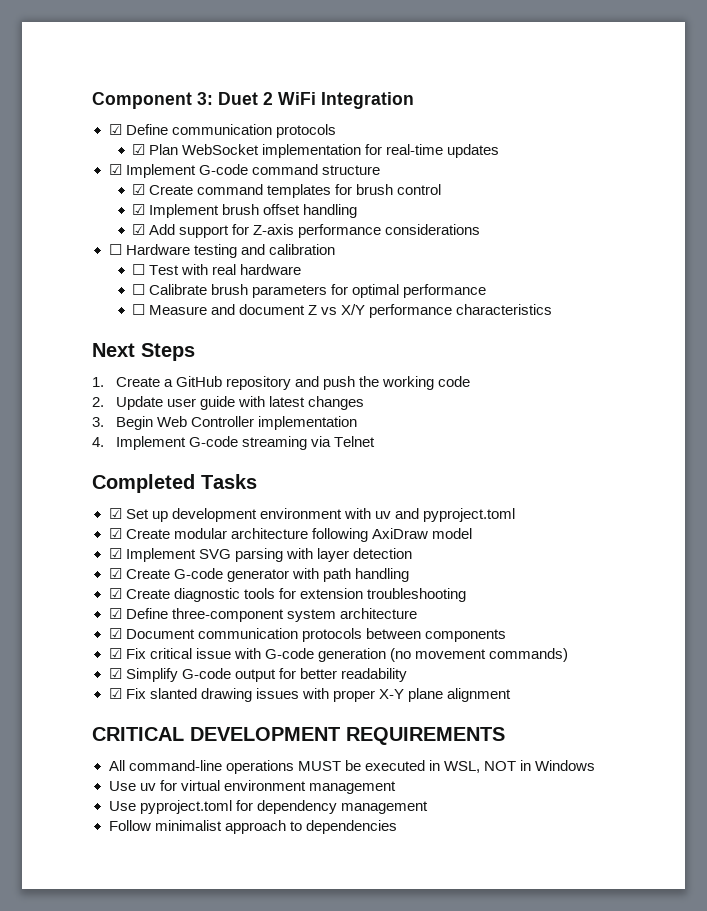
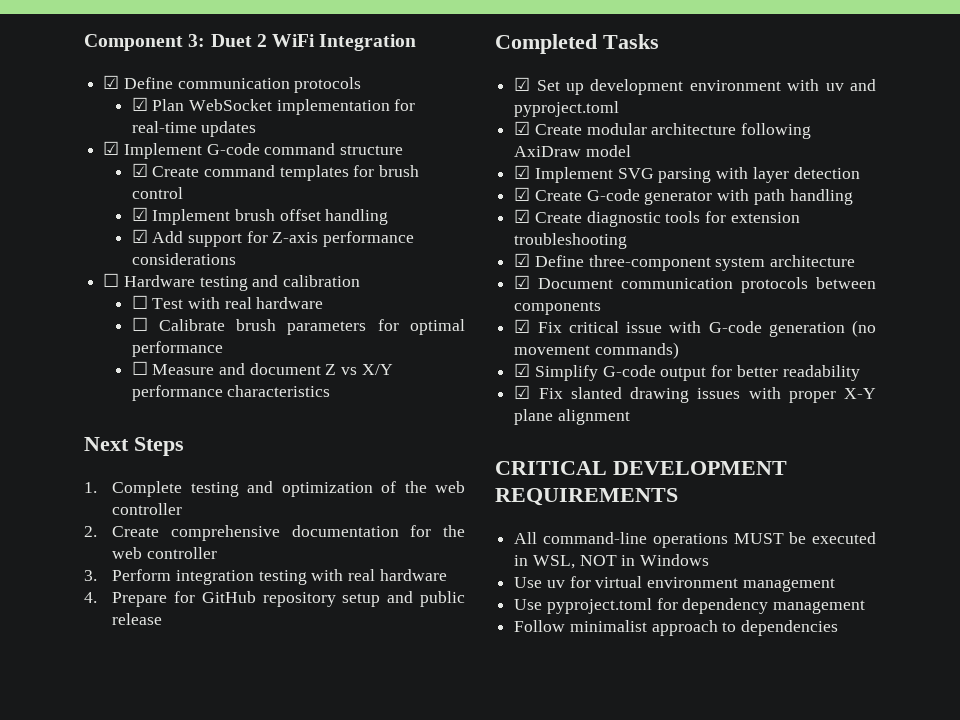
- 1. Create a GitHub repository and push the working code
- 2. Update user guide with latest changes
- 3. Begin Web Controller implementation
- 4. Implement G-code streaming via Telnet
+ 1. Complete testing and optimization of the web controller
+ 2. Create comprehensive documentation for the web controller
+ 3. Perform integration testing with real hardware
+ 4. Prepare for GitHub repository setup and public release

